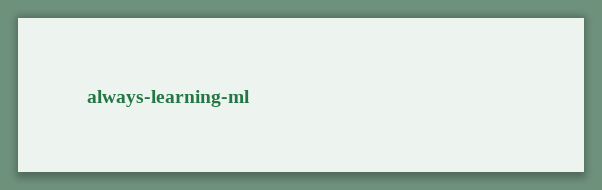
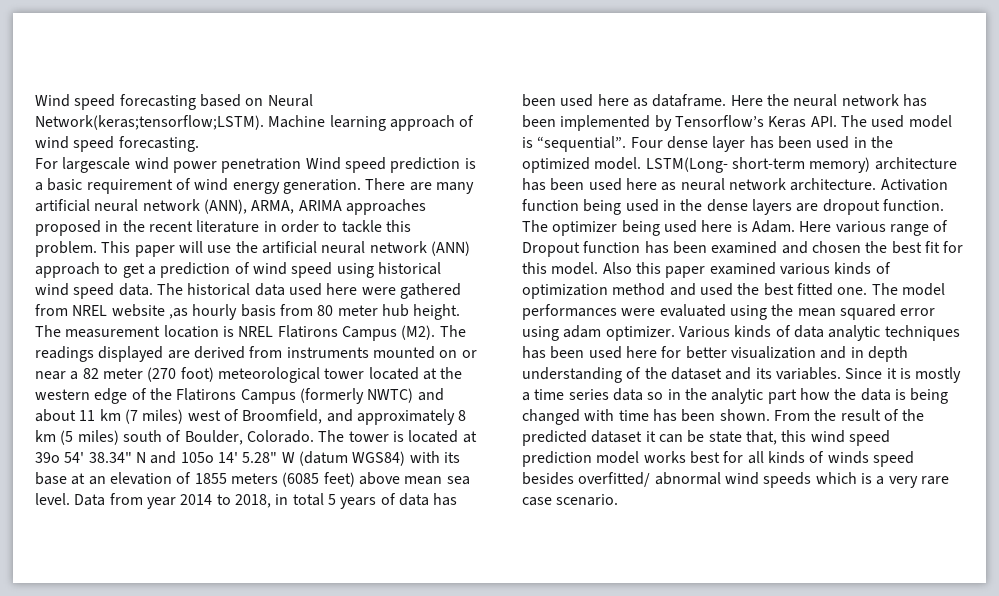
- always-learning-ml
+ Wind speed forecasting based on Neural Network(keras;tensorflow;LSTM). Machine learning approach of wind speed forecasting.
+ For largescale wind power penetration Wind speed prediction is a basic requirement of wind energy generation. There are many artificial neural network (ANN), ARMA, ARIMA approaches proposed in the recent literature in order to tackle this problem. This paper will use the artificial neural network (ANN) approach to get a prediction of wind speed using historical wind speed data. The historical data used here were gathered from NREL website ,as hourly basis from 80 meter hub height. The measurement location is NREL Flatirons Campus (M2). The readings displayed are derived from instruments mounted on or near a 82 meter (270 foot) meteorological tower located at the western edge of the Flatirons Campus (formerly NWTC) and about 11 km (7 miles) west of Broomfield, and approximately 8 km (5 miles) south of Boulder, Colorado. The tower is located at 39o 54' 38.34" N and 105o 14' 5.28" W (datum WGS84) with its base at an elevation of 1855 meters (6085 feet) above mean sea level. Data from year 2014 to 2018, in total 5 years of data has been used here as dataframe. Here the neural network has been implemented by Tensorflow’s Keras API. The used model is “sequential”. Four dense layer has been used in the optimized model. LSTM(Long- short-term memory) architecture has been used here as neural network architecture. Activation function being used in the dense layers are dropout function. The optimizer being used here is Adam. Here various range of Dropout function has been examined and chosen the best fit for this model. Also this paper examined various kinds of optimization method and used the best fitted one. The model performances were evaluated using the mean squared error using adam optimizer. Various kinds of data analytic techniques has been used here for better visualization and in depth understanding of the dataset and its variables. Since it is mostly a time series data so in the analytic part how the data is being changed with time has been shown. From the result of the predicted dataset it can be state that, this wind speed prediction model works best for all kinds of winds speed besides overfitted/ abnormal wind speeds which is a very rare case scenario.

